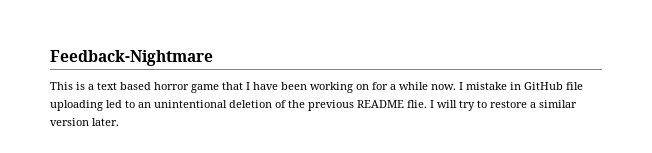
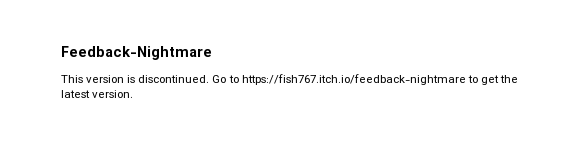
- This is a text based horror game that I have been working on for a while now. I mistake in GitHub file uploading led to an unintentional deletion of the previous README flie. I will try to restore a similar version later.
+ This version is discontinued. Go to https://fish767.itch.io/feedback-nightmare to get the latest version.

